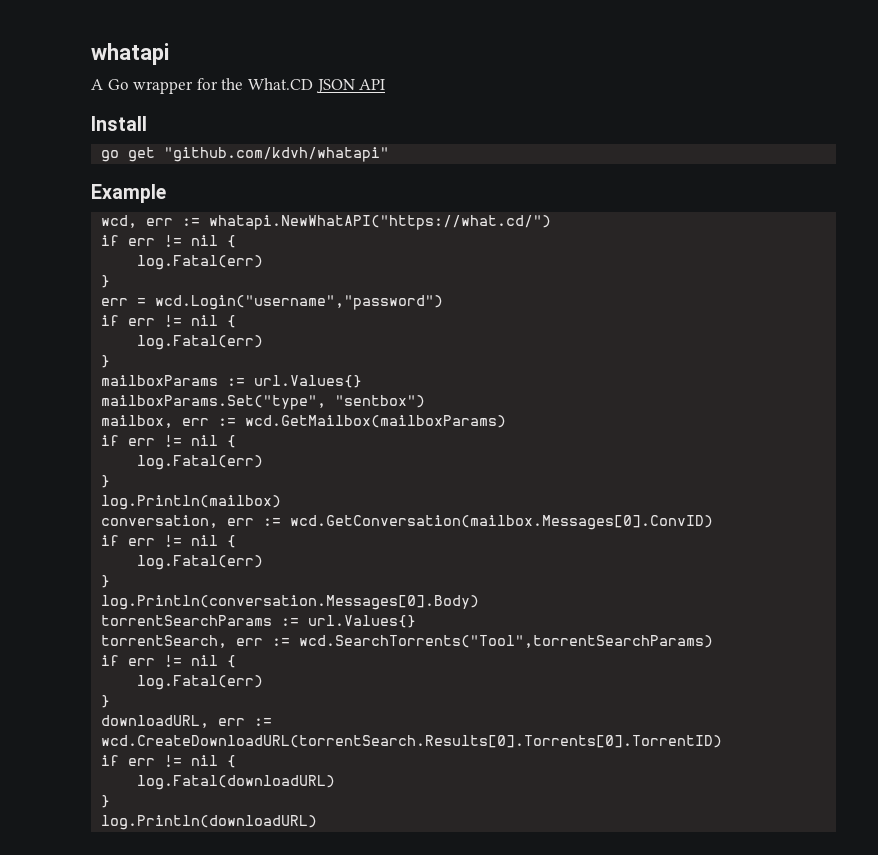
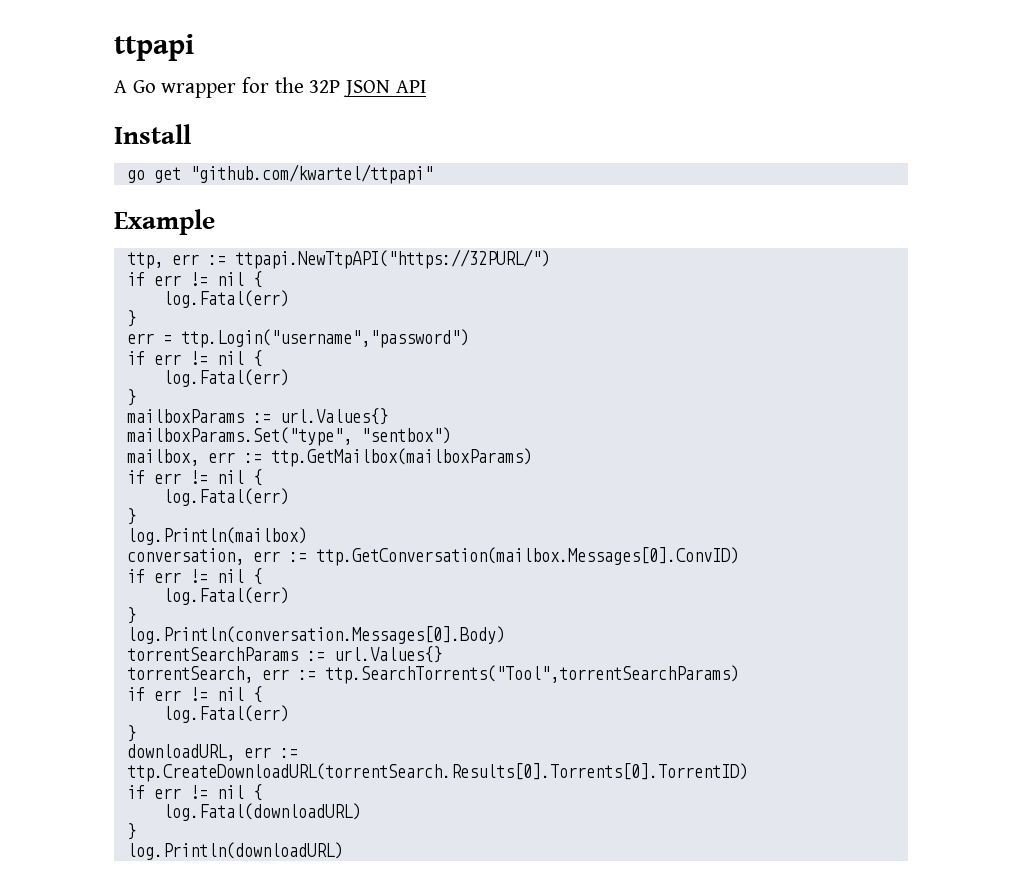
- whatapi
+ ttpapi
- A Go wrapper for the What.CD JSON API
+ A Go wrapper for the 32P JSON API
- go get "github.com/kdvh/whatapi"
+ go get "github.com/kwartel/ttpapi"
- wcd, err := whatapi.NewWhatAPI("https://what.cd/")
+ ttp, err := ttpapi.NewTtpAPI("https://32PURL/")
- err = wcd.Login("username","password")
+ err = ttp.Login("username","password")
- mailbox, err := wcd.GetMailbox(mailboxParams)
+ mailbox, err := ttp.GetMailbox(mailboxParams)
- conversation, err := wcd.GetConversation(mailbox.Messages[0].ConvID)
+ conversation, err := ttp.GetConversation(mailbox.Messages[0].ConvID)
- torrentSearch, err := wcd.SearchTorrents("Tool",torrentSearchParams)
+ torrentSearch, err := ttp.SearchTorrents("Tool",torrentSearchParams)
- downloadURL, err := wcd.CreateDownloadURL(torrentSearch.Results[0].Torrents[0].TorrentID)
+ downloadURL, err := ttp.CreateDownloadURL(torrentSearch.Results[0].Torrents[0].TorrentID)

